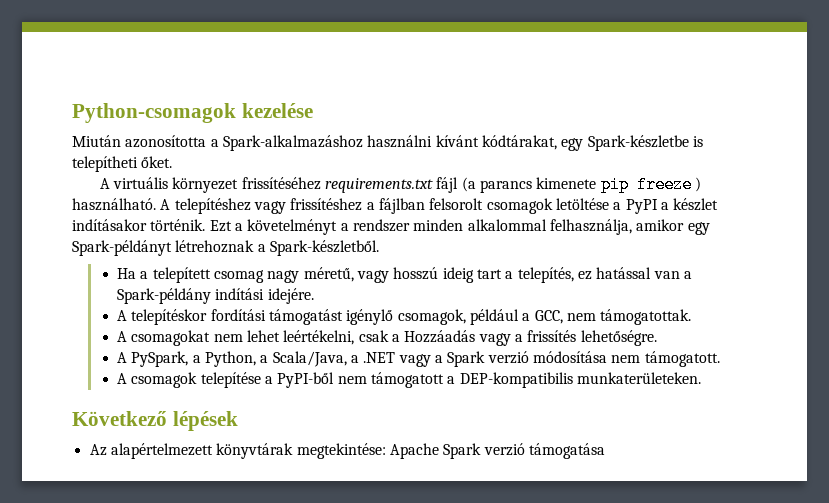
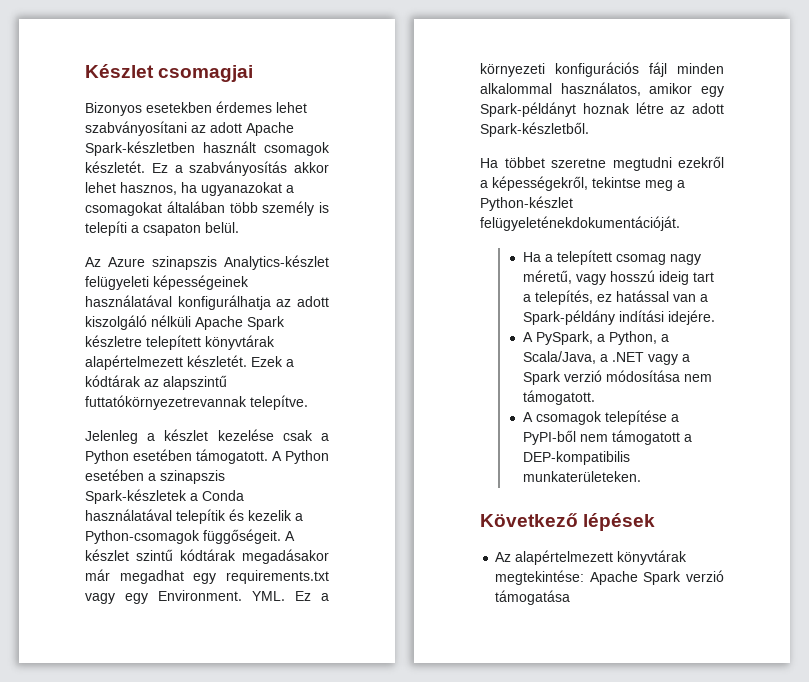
- Python-csomagok kezelése
- Miután azonosította a Spark-alkalmazáshoz használni kívánt kódtárakat, egy Spark-készletbe is telepítheti őket.
- A virtuális környezet frissítéséhez requirements.txt fájl (a parancs kimenete pip freeze ) használható. A telepítéshez vagy frissítéshez a fájlban felsorolt csomagok letöltése a PyPI a készlet indításakor történik. Ezt a követelményt a rendszer minden alkalommal felhasználja, amikor egy Spark-példányt létrehoznak a Spark-készletből.
+ Készlet csomagjai
+ Bizonyos esetekben érdemes lehet szabványosítani az adott Apache Spark-készletben használt csomagok készletét. Ez a szabványosítás akkor lehet hasznos, ha ugyanazokat a csomagokat általában több személy is telepíti a csapaton belül.
+ Az Azure szinapszis Analytics-készlet felügyeleti képességeinek használatával konfigurálhatja az adott kiszolgáló nélküli Apache Spark készletre telepített könyvtárak alapértelmezett készletét. Ezek a kódtárak az alapszintű futtatókörnyezetrevannak telepítve.
+ Jelenleg a készlet kezelése csak a Python esetében támogatott. A Python esetében a szinapszis Spark-készletek a Conda használatával telepítik és kezelik a Python-csomagok függőségeit. A készlet szintű kódtárak megadásakor már megadhat egy requirements.txt vagy egy Environment. YML. Ez a környezeti konfigurációs fájl minden alkalommal használatos, amikor egy Spark-példányt hoznak létre az adott Spark-készletből.
+ Ha többet szeretne megtudni ezekről a képességekről, tekintse meg a Python-készlet felügyeleténekdokumentációját.
- A telepítéskor fordítási támogatást igénylő csomagok, például a GCC, nem támogatottak.
- A csomagokat nem lehet leértékelni, csak a Hozzáadás vagy a frissítés lehetőségre.

